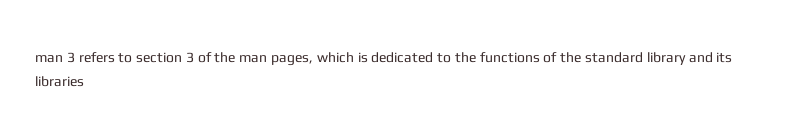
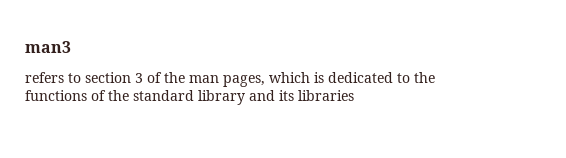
- man 3 refers to section 3 of the man pages, which is dedicated to the functions of the standard library and its libraries
+ man3
+ refers to section 3 of the man pages, which is dedicated to the functions of the standard library and its libraries

